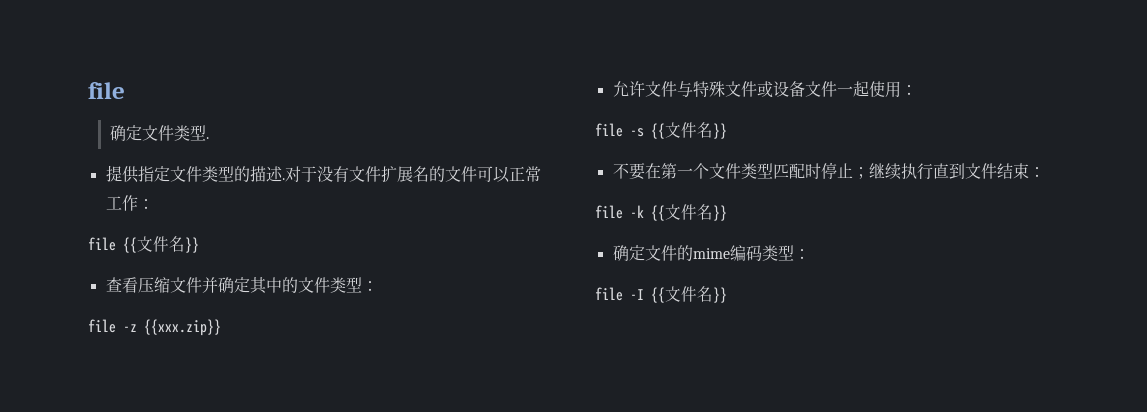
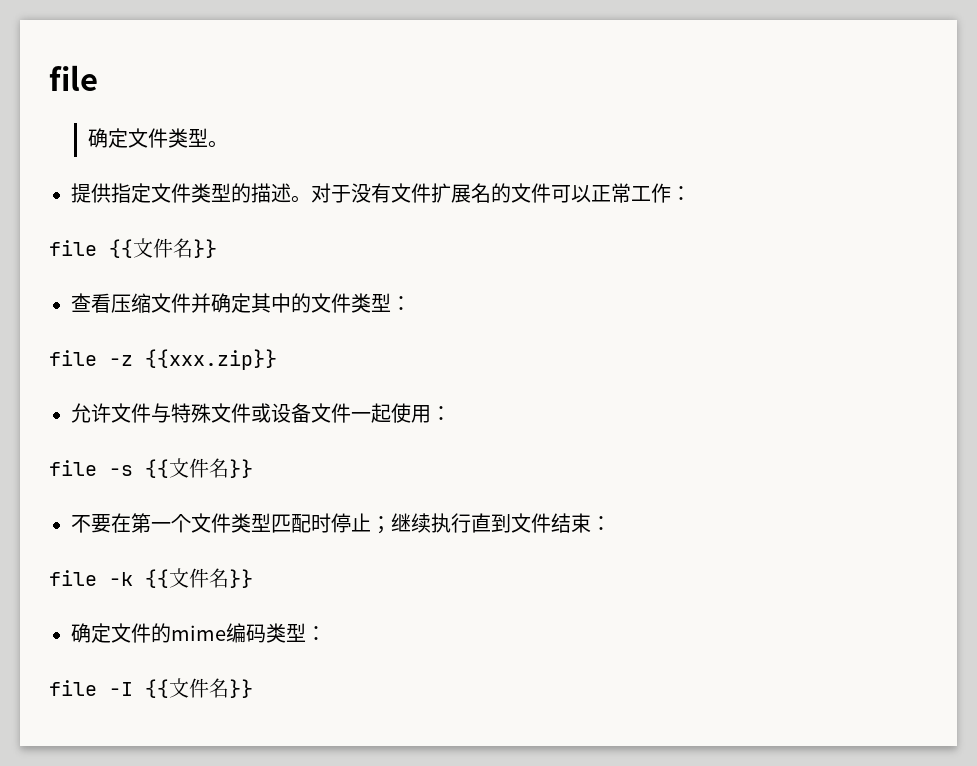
- 确定文件类型.
+ 确定文件类型。
- 提供指定文件类型的描述.
+ 提供指定文件类型的描述。

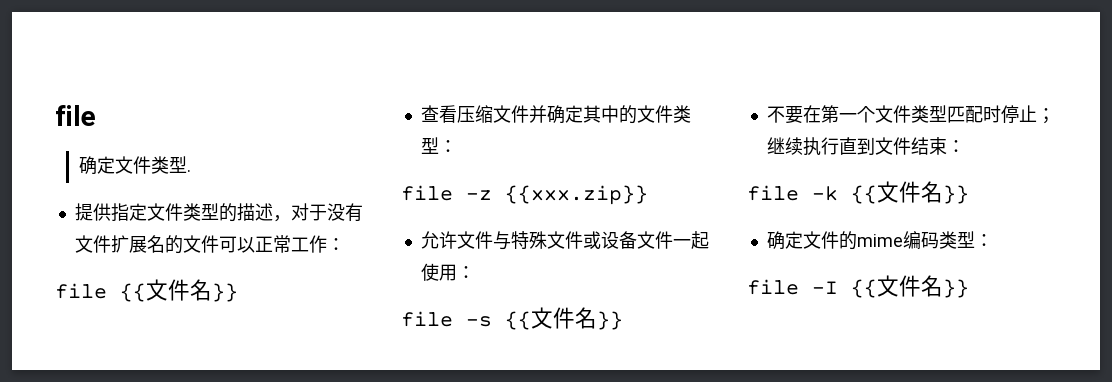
- 确定文件类型。
+ 确定文件类型.
- 提供指定文件类型的描述。对于没有文件扩展名的文件可以正常工作：
+ 提供指定文件类型的描述，对于没有文件扩展名的文件可以正常工作：

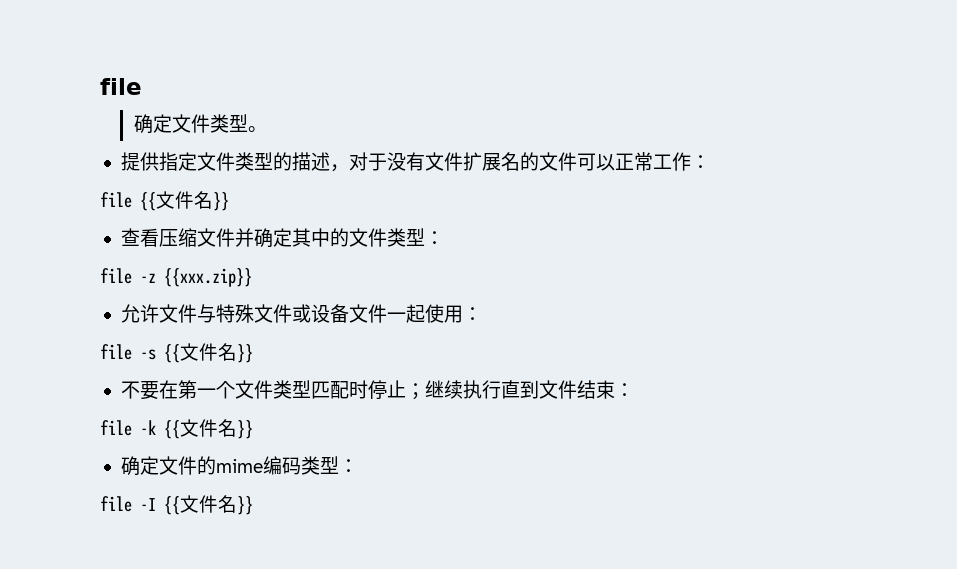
- 确定文件类型.
+ 确定文件类型。

